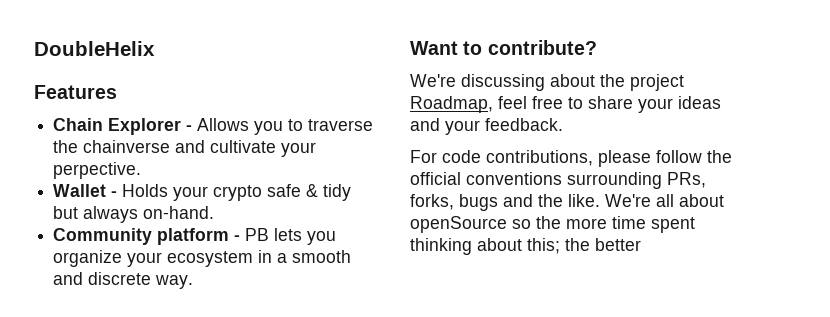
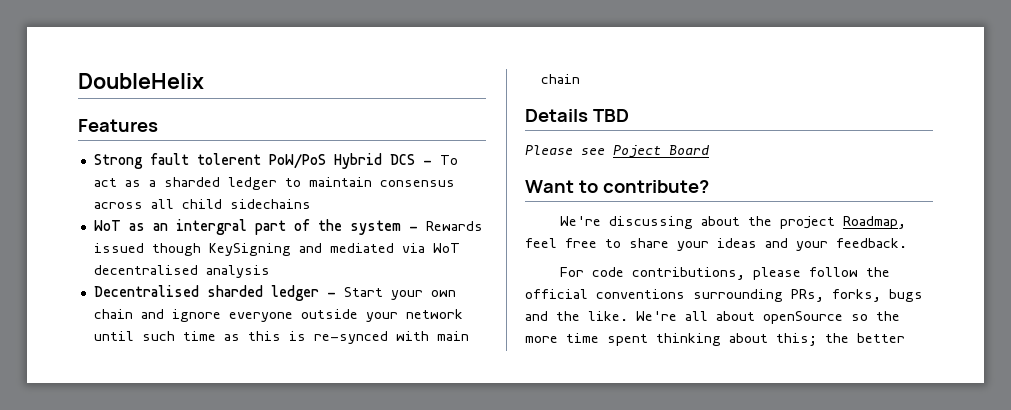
- Chain Explorer - Allows you to traverse the chainverse and cultivate your perpective.
- Wallet - Holds your crypto safe & tidy but always on-hand.
- Community platform - PB lets you organize your ecosystem in a smooth and discrete way.
+ Strong fault tolerent PoW/PoS Hybrid DCS - To act as a sharded ledger to maintain consensus across all child sidechains
+ WoT as an intergral part of the system - Rewards issued though KeySigning and mediated via WoT decentralised analysis
+ Decentralised sharded ledger - Start your own chain and ignore everyone outside your network until such time as this is re-synced with main chain
+ Details TBD
+ Please see Poject Board

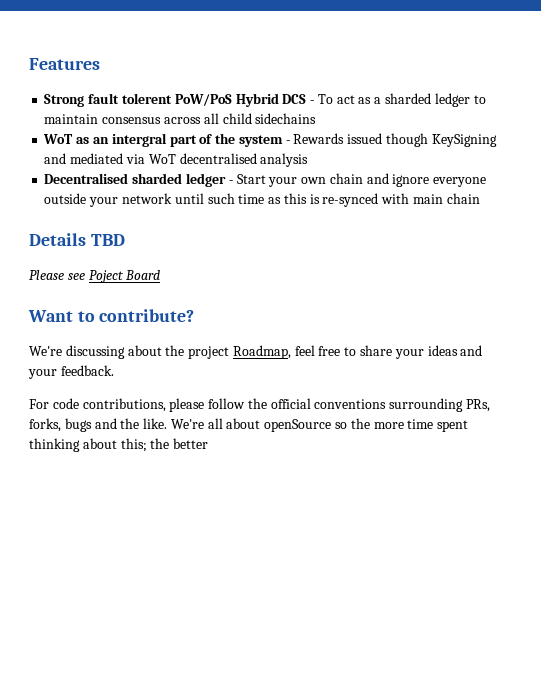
- DoubleHelix

